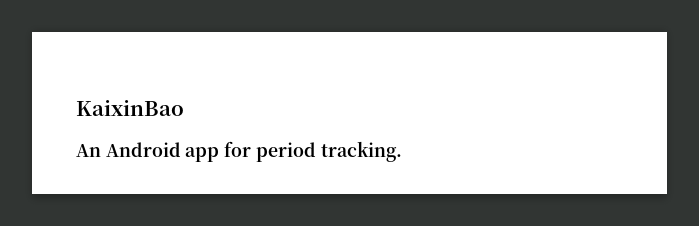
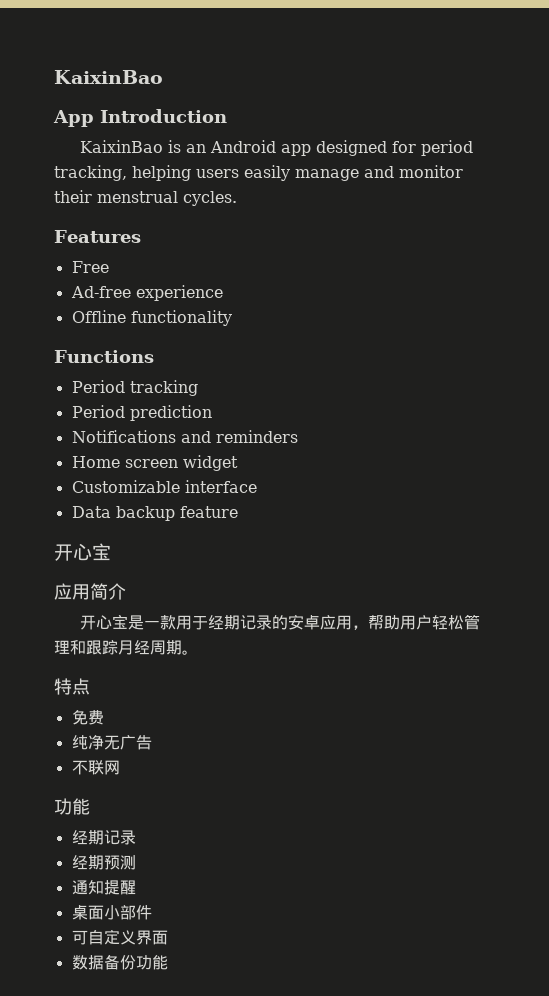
- An Android app for period tracking.
+ App Introduction
+ KaixinBao is an Android app designed for period tracking, helping users easily manage and monitor their menstrual cycles.
+ Features
+ Free
+ Ad-free experience
+ Offline functionality
+ Functions
+ Period tracking
+ Period prediction
+ Notifications and reminders
+ Home screen widget
+ Customizable interface
+ Data backup feature
+ 开心宝
+ 应用简介
+ 开心宝是一款用于经期记录的安卓应用，帮助用户轻松管理和跟踪月经周期。
+ 特点
+ 免费
+ 纯净无广告
+ 不联网
+ 功能
+ 经期记录
+ 经期预测
+ 通知提醒
+ 桌面小部件
+ 可自定义界面
+ 数据备份功能

